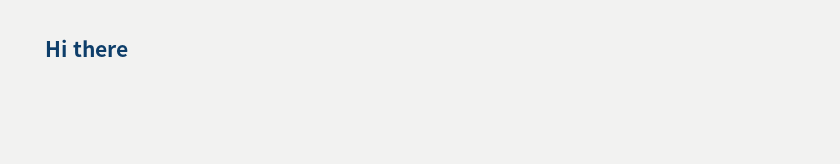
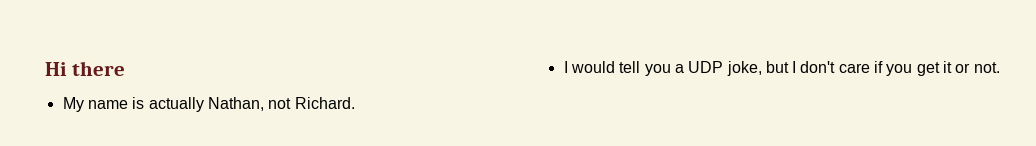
+ My name is actually Nathan, not Richard.
+ I would tell you a UDP joke, but I don't care if you get it or not.

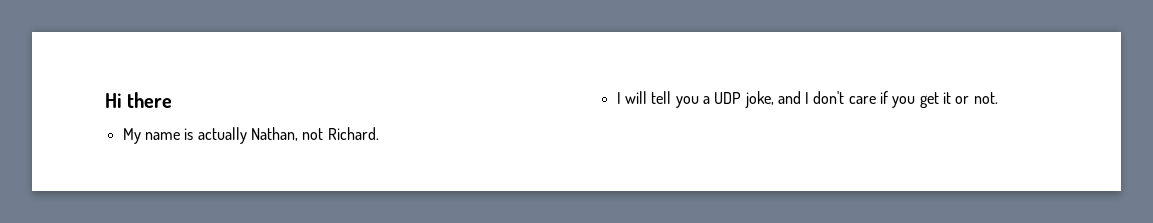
- I would tell you a UDP joke, but I don't care if you get it or not.
+ I will tell you a UDP joke, and I don't care if you get it or not.

